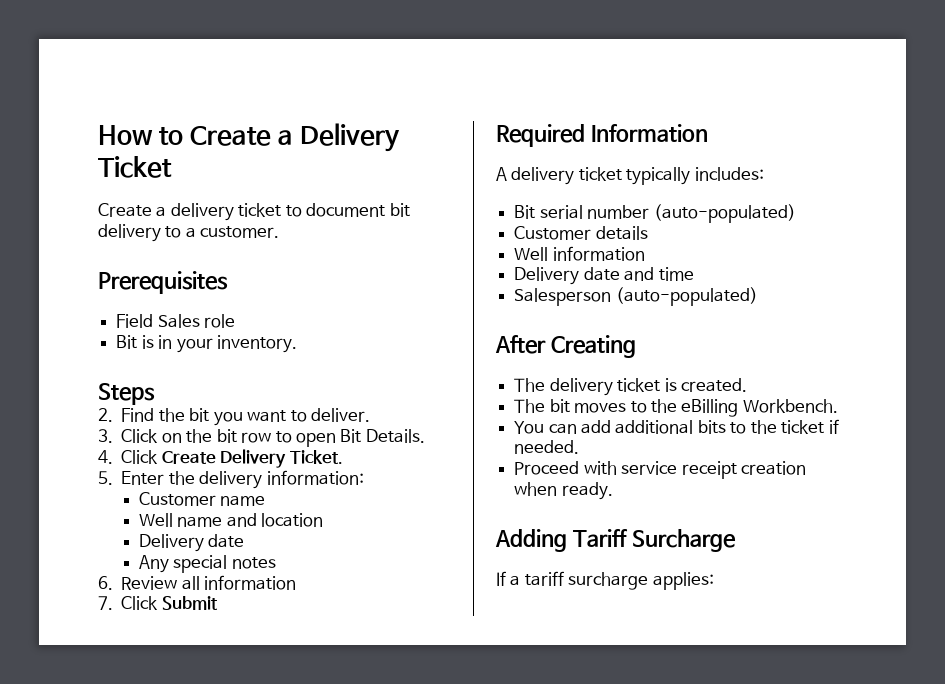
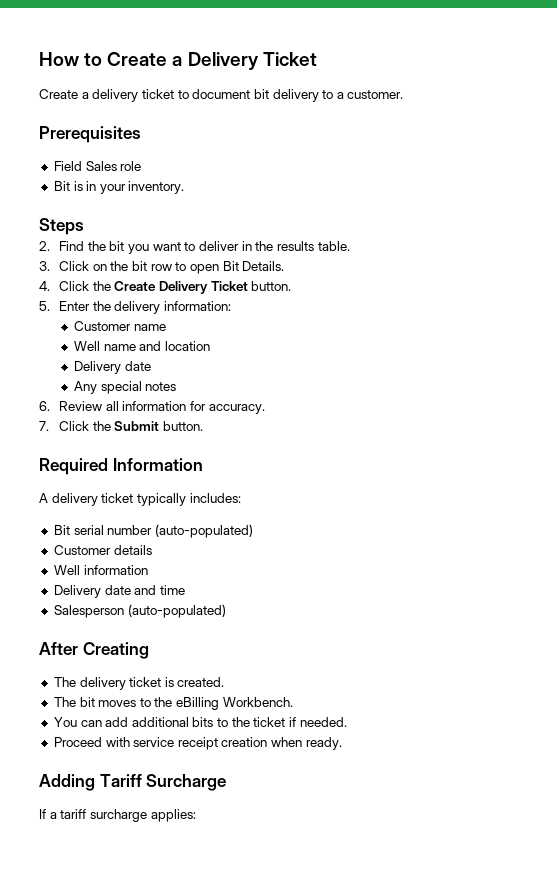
- 2. Find the bit you want to deliver.
+ 2. Find the bit you want to deliver in the results table.
- 4. Click Create Delivery Ticket.
+ 4. Click the Create Delivery Ticket button.
- 6. Review all information
+ 6. Review all information for accuracy.
- 7. Click Submit
+ 7. Click the Submit button.

